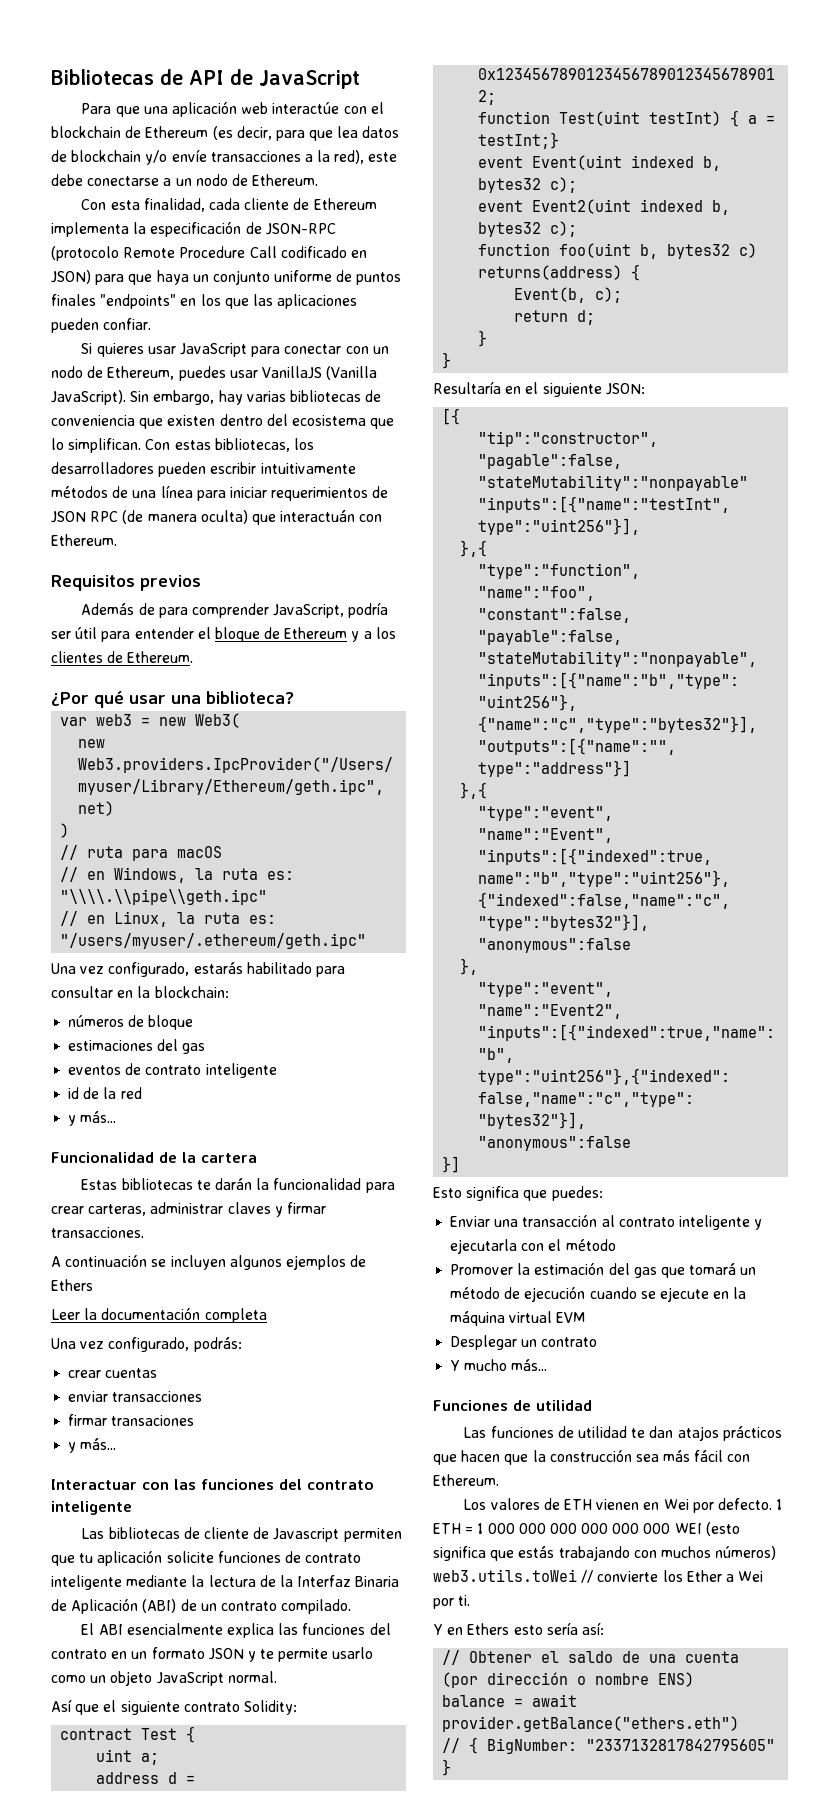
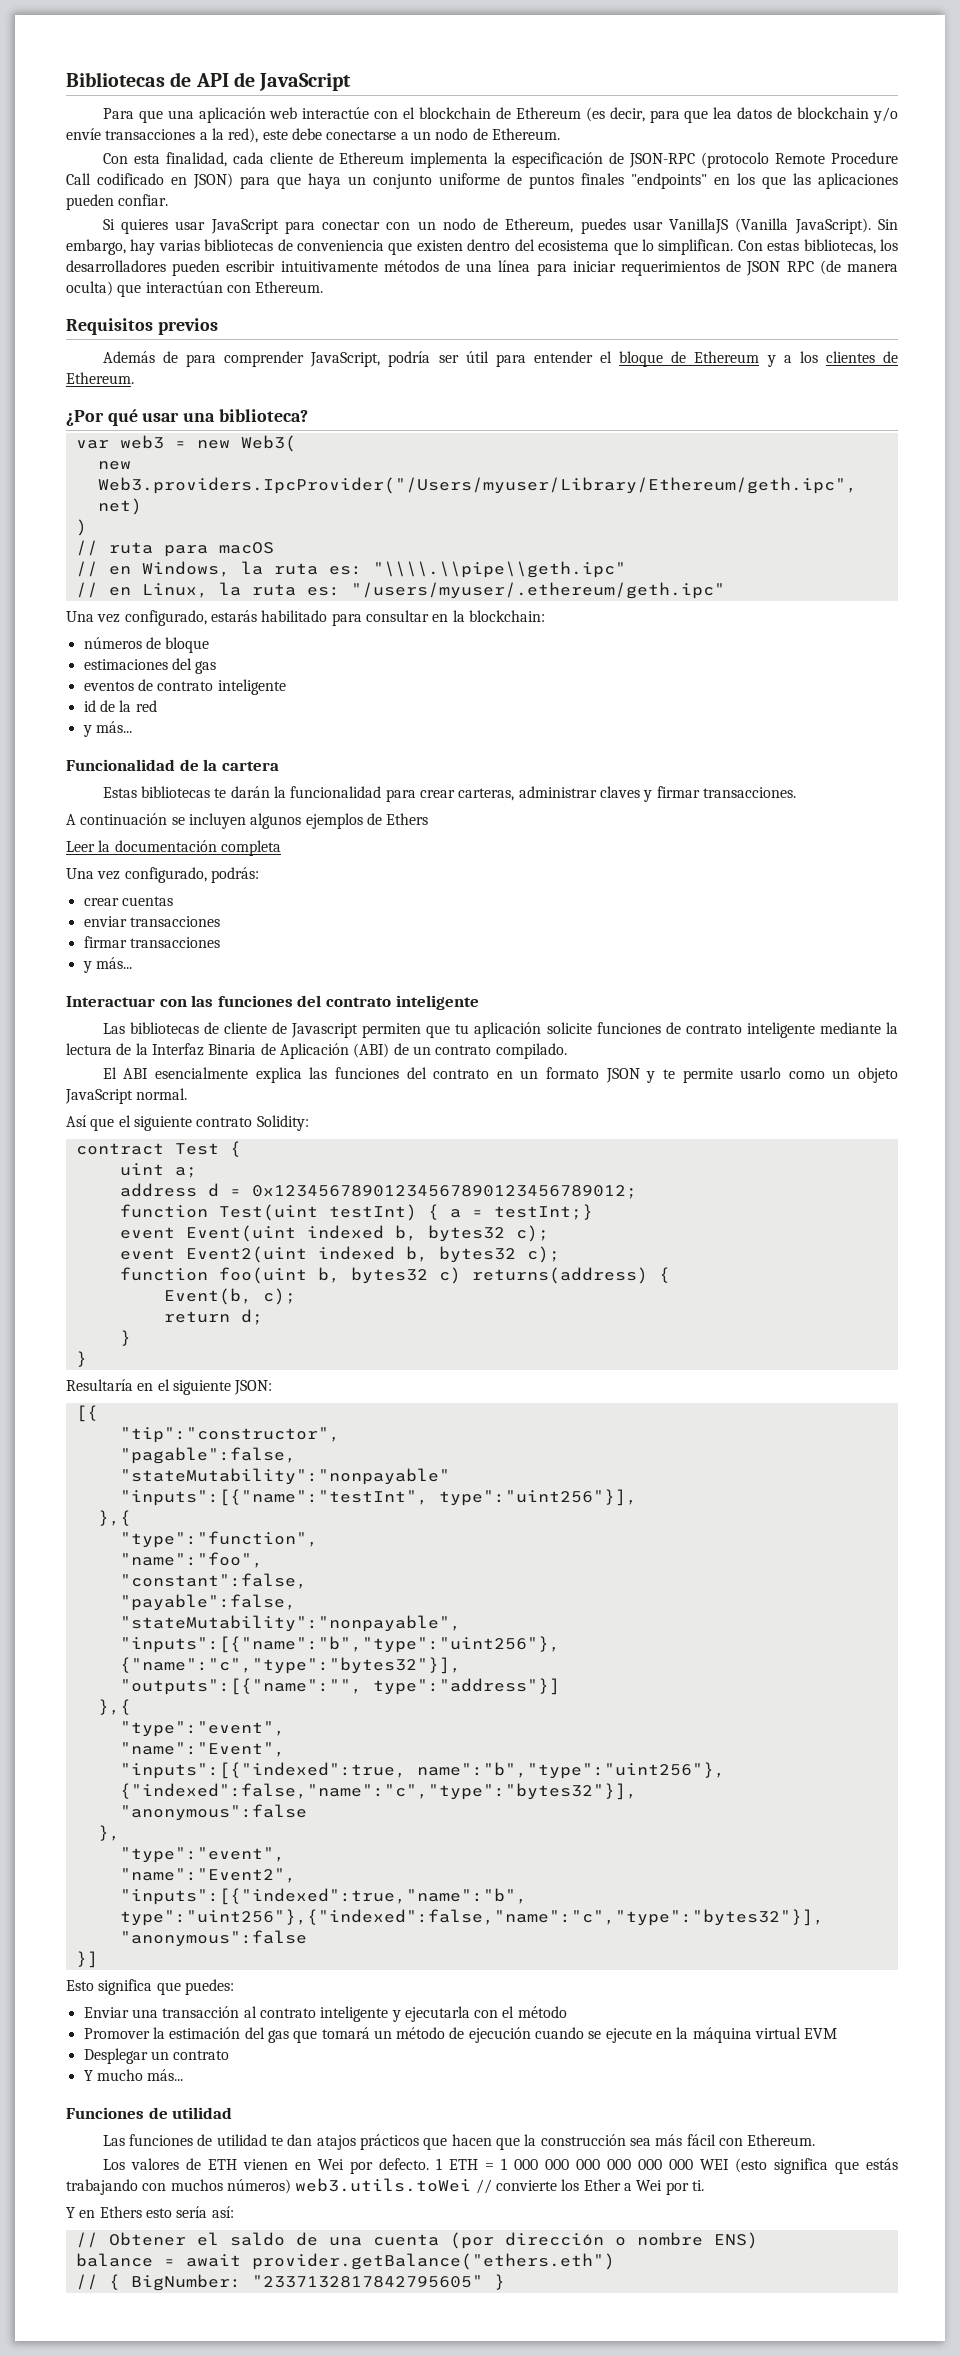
- Con estas bibliotecas, los desarrolladores pueden escribir intuitivamente métodos de una línea para iniciar requerimientos de JSON RPC (de manera oculta) que interactuán con Ethereum.
+ Con estas bibliotecas, los desarrolladores pueden escribir intuitivamente métodos de una línea para iniciar requerimientos de JSON RPC (de manera oculta) que interactúan con Ethereum.
- firmar transaciones
+ firmar transacciones

